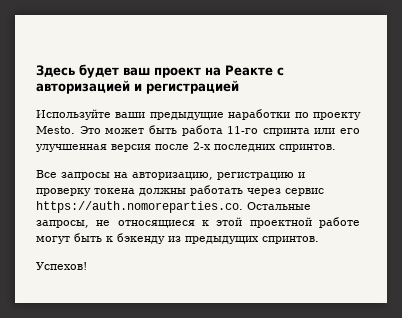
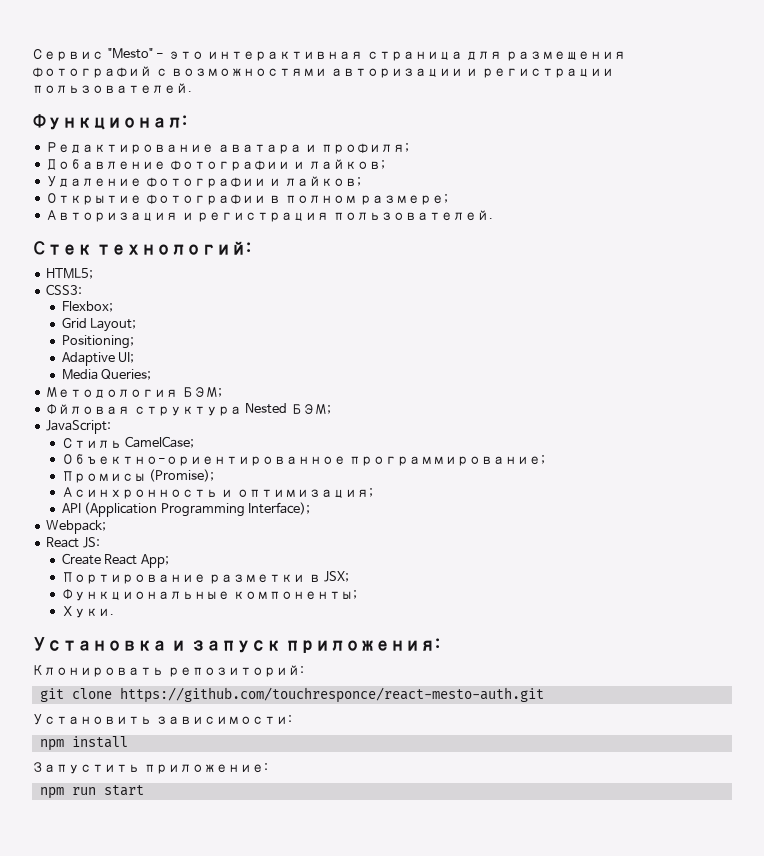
- Здесь будет ваш проект на Реакте с авторизацией и регистрацией
- Используйте ваши предыдущие наработки по проекту Mesto. Это может быть работа 11-го спринта или его улучшенная версия после 2-х последних спринтов.
- Все запросы на авторизацию, регистрацию и проверку токена должны работать через сервис https://auth.nomoreparties.co. Остальные запросы, не относящиеся к этой проектной работе могут быть к бэкенду из предыдущих спринтов.
- Успехов!
+ Сервис "Mesto" - это интерактивная страница для размещения фотографий с возможностями авторизации и регистрации пользователей.
+ Функционал:
+ Редактирование аватара и профиля;
+ Добавление фотографии и лайков;
+ Удаление фотографии и лайков;
+ Открытие фотографии в полном размере;
+ Авторизация и регистрация пользователей.
+ Стек технологий:
+ HTML5;
+ CSS3:
+ Flexbox;
+ Grid Layout;
+ Positioning;
+ Adaptive UI;
+ Media Queries;
+ Методология БЭМ;
+ Фйловая структура Nested БЭМ;
+ JavaScript:
+ Стиль CamelCase;
+ Объектно-ориентированное программирование;
+ Промисы (Promise);
+ Асинхронность и оптимизация;
+ API (Application Programming Interface);
+ Webpack;
+ React JS:
+ Create React App;
+ Портирование разметки в JSX;
+ Функциональные компоненты;
+ Хуки.
+ Установка и запуск приложения:
+ Клонировать репозиторий:
+ git clone https://github.com/touchresponce/react-mesto-auth.git
+ Установить зависимости:
+ npm install
+ Запустить приложение:
+ npm run start

